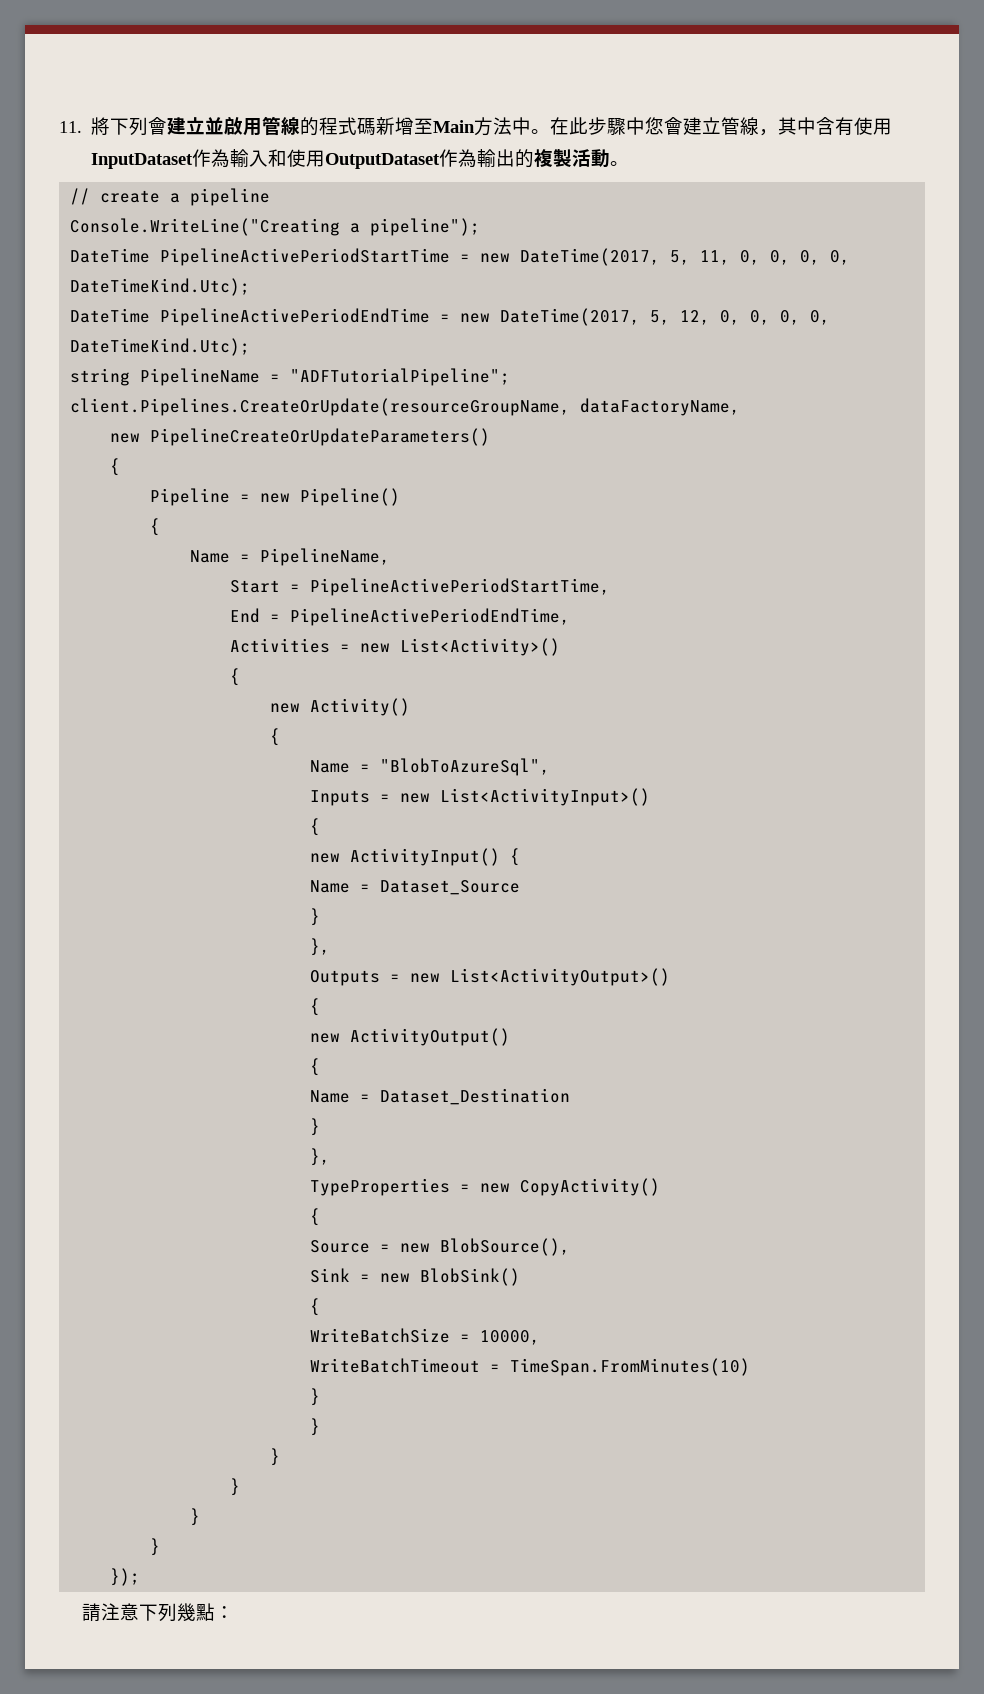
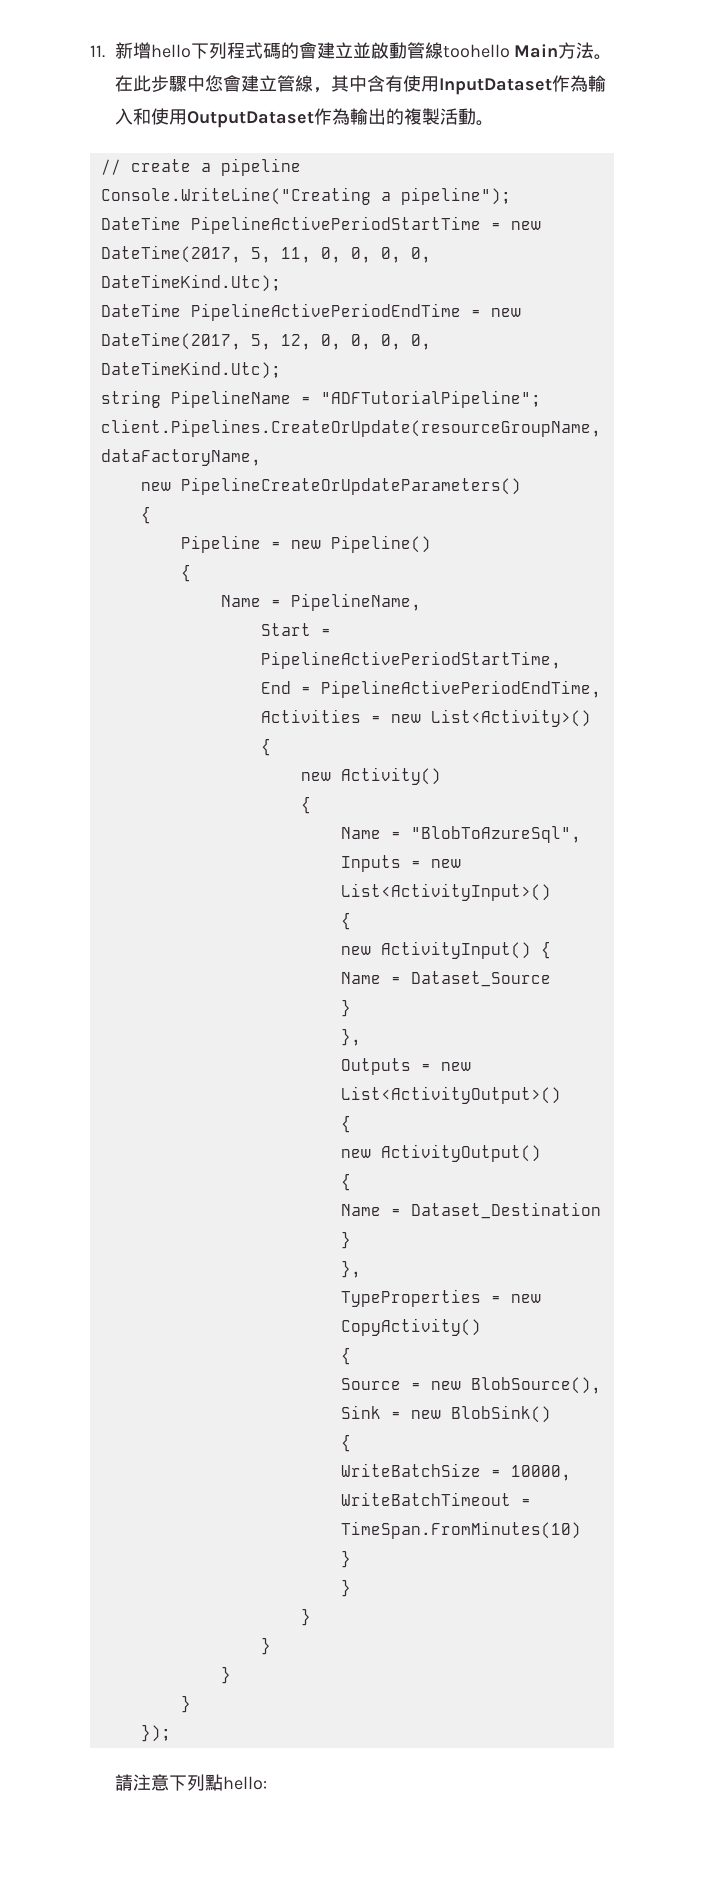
- 11.將下列會建立並啟用管線的程式碼新增至Main方法中。
+ 11.新增hello下列程式碼的會建立並啟動管線toohello Main方法。
- 請注意下列幾點：
+ 請注意下列點hello:

